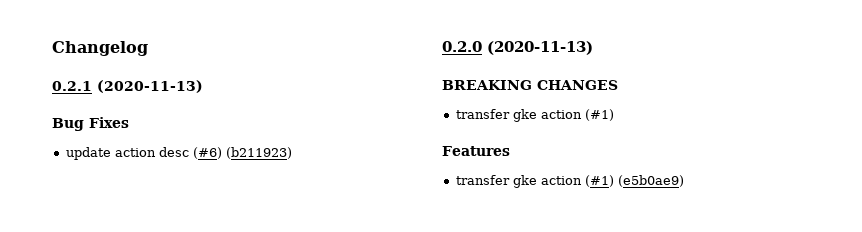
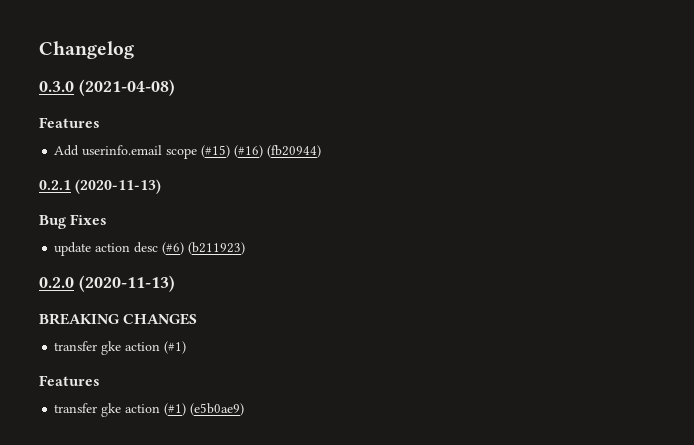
+ 0.3.0 (2021-04-08)
+ Features
+ Add userinfo.email scope (#15) (#16) (fb20944)

